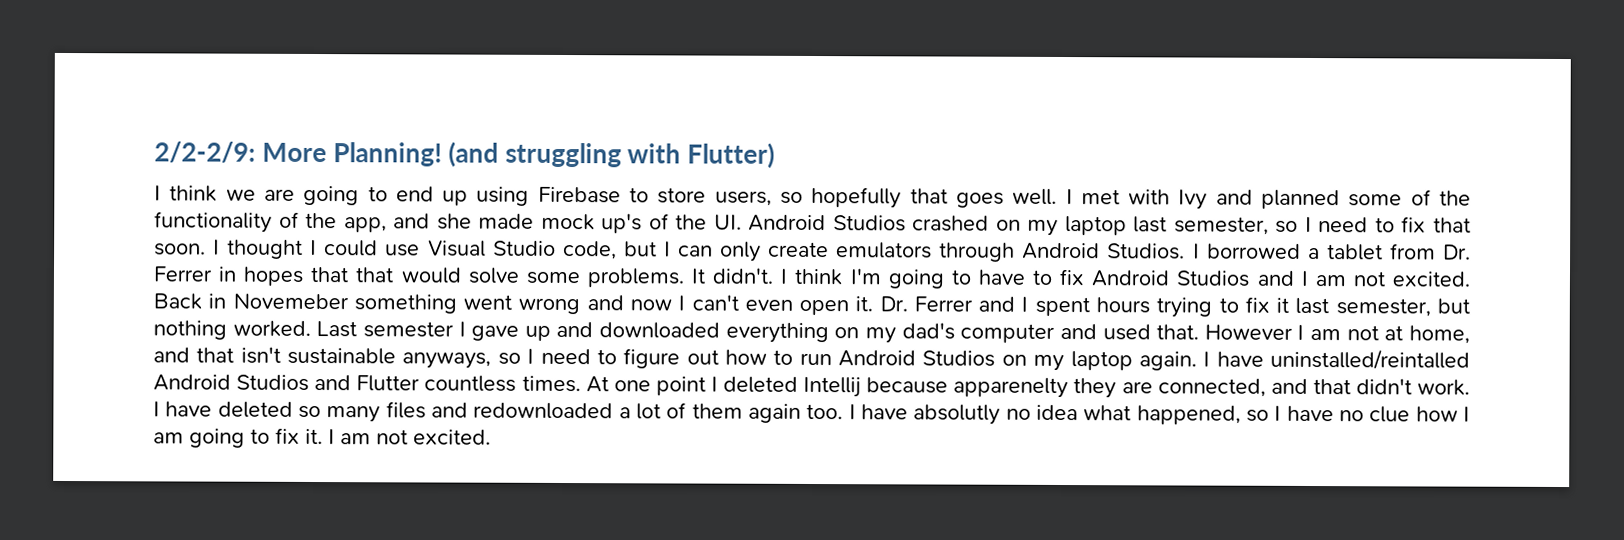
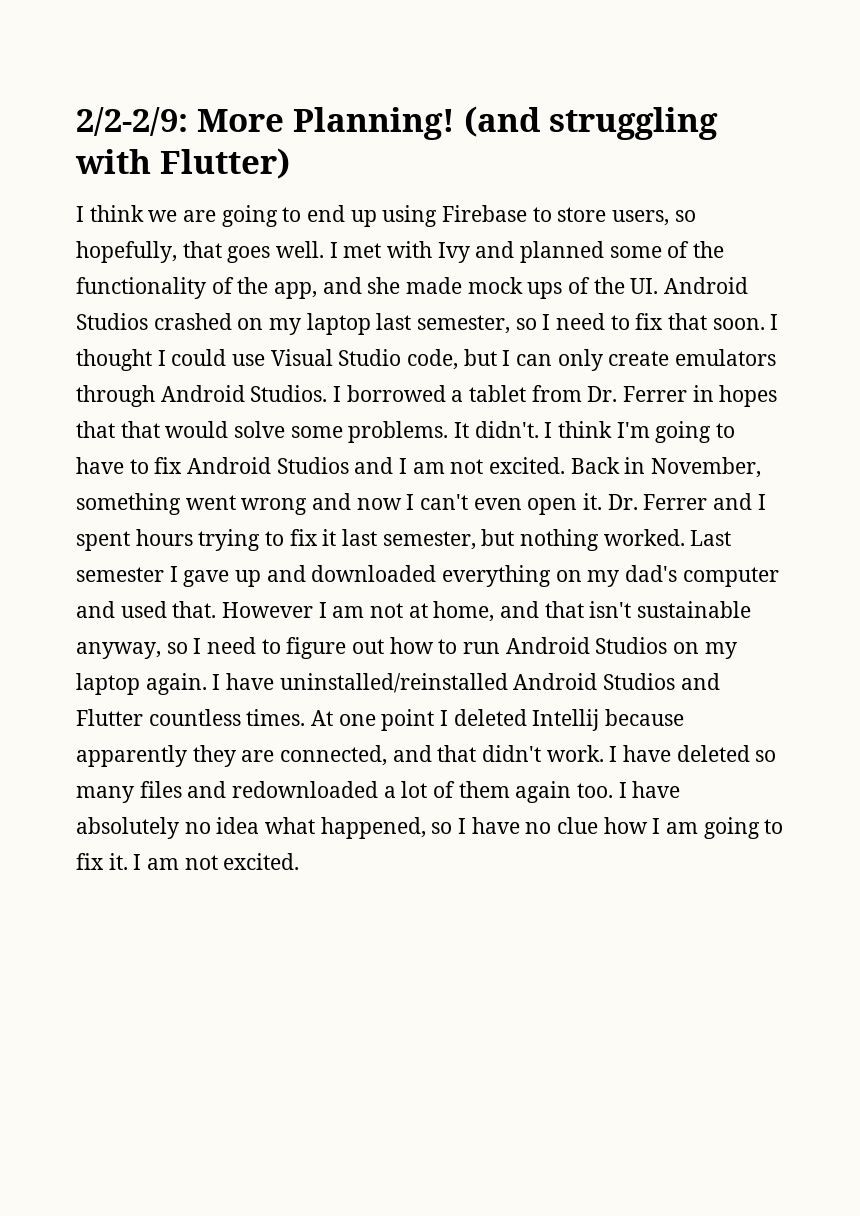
- I think we are going to end up using Firebase to store users, so hopefully that goes well.
+ I think we are going to end up using Firebase to store users, so hopefully, that goes well.
- I met with Ivy and planned some of the functionality of the app, and she made mock up's of the UI. Android Studios crashed on my laptop last semester, so I need to fix that soon.
+ I met with Ivy and planned some of the functionality of the app, and she made mock ups of the UI. Android Studios crashed on my laptop last semester, so I need to fix that soon.
- Back in Novemeber something went wrong and now I can't even open it.
+ Back in November, something went wrong and now I can't even open it.
- However I am not at home, and that isn't sustainable anyways, so I need to figure out how to run Android Studios on my laptop again.
+ However I am not at home, and that isn't sustainable anyway, so I need to figure out how to run Android Studios on my laptop again.
- I have uninstalled/reintalled Android Studios and Flutter countless times.
+ I have uninstalled/reinstalled Android Studios and Flutter countless times.
- At one point I deleted Intellij because apparenelty they are connected, and that didn't work.
+ At one point I deleted Intellij because apparently they are connected, and that didn't work.
- I have absolutly no idea what happened, so I have no clue how I am going to fix it.
+ I have absolutely no idea what happened, so I have no clue how I am going to fix it.

